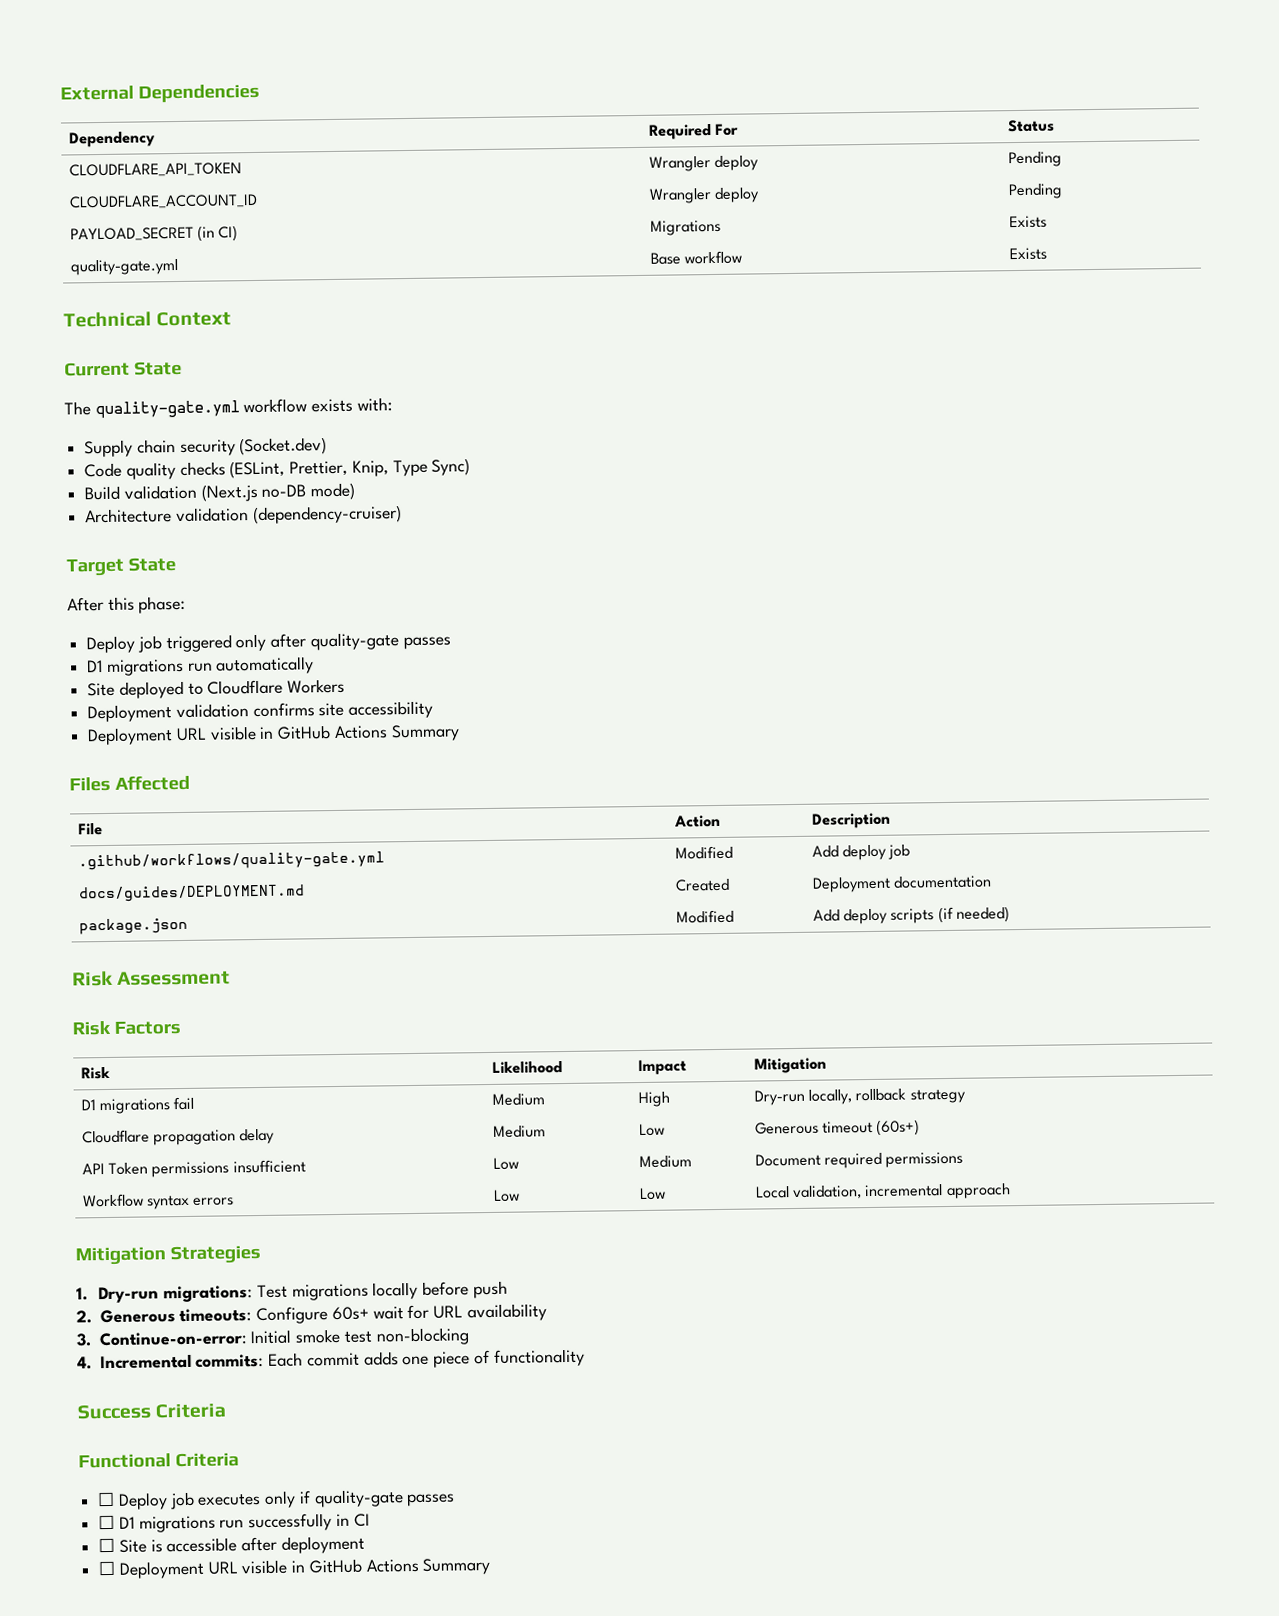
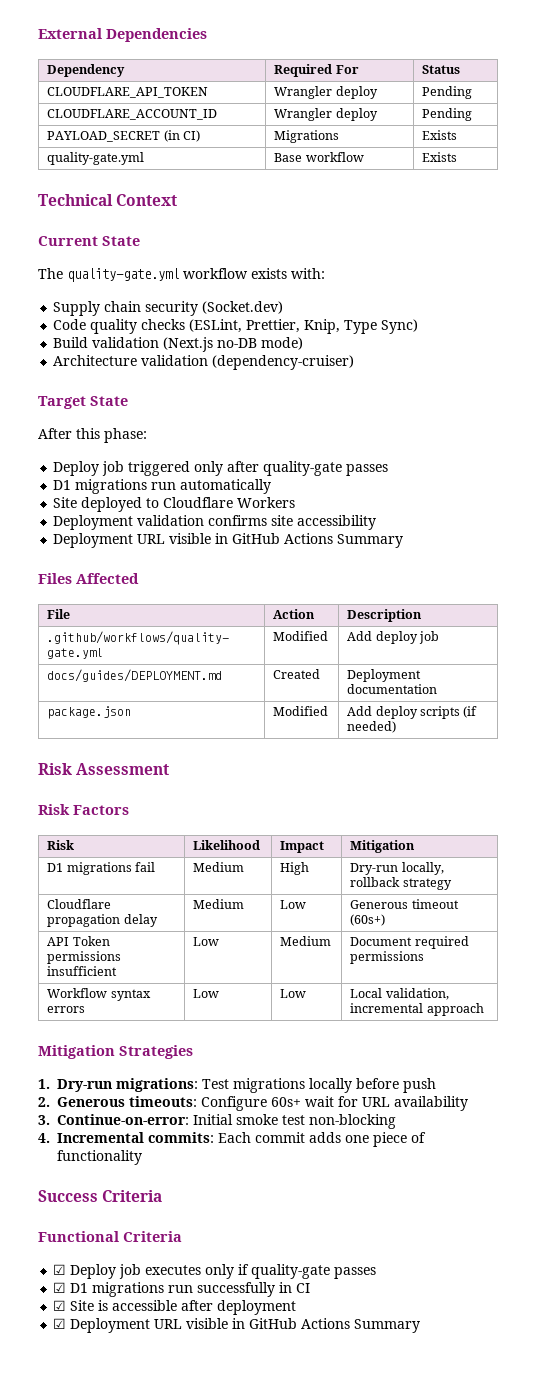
- ☐ Deploy job executes only if quality-gate passes
+ ☑ Deploy job executes only if quality-gate passes
- ☐ D1 migrations run successfully in CI
+ ☑ D1 migrations run successfully in CI
- ☐ Site is accessible after deployment
+ ☑ Site is accessible after deployment
- ☐ Deployment URL visible in GitHub Actions Summary
+ ☑ Deployment URL visible in GitHub Actions Summary

